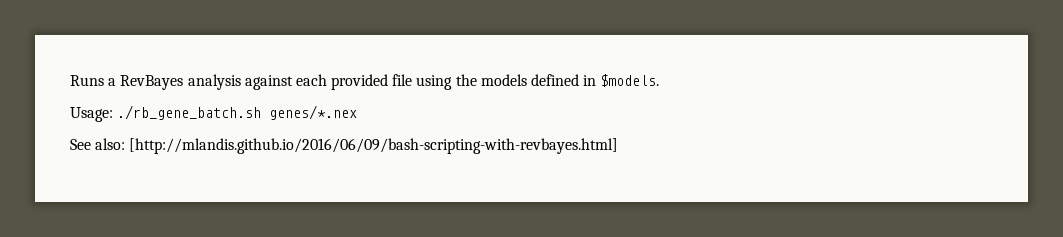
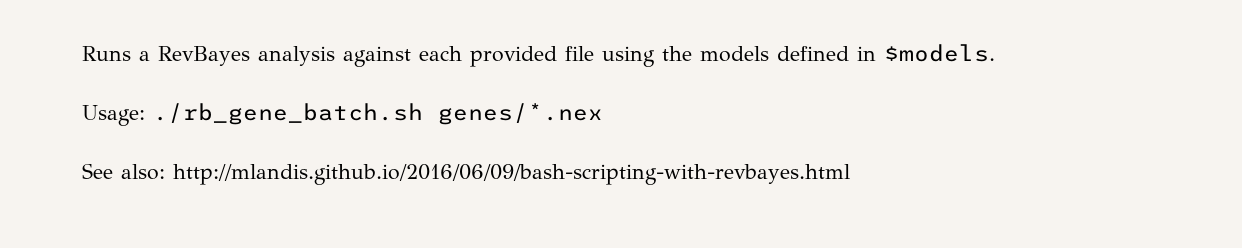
- See also: [http://mlandis.github.io/2016/06/09/bash-scripting-with-revbayes.html]
+ See also: http://mlandis.github.io/2016/06/09/bash-scripting-with-revbayes.html

